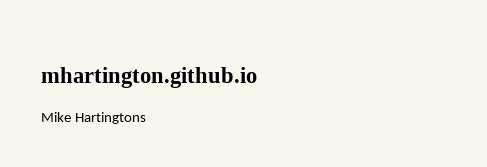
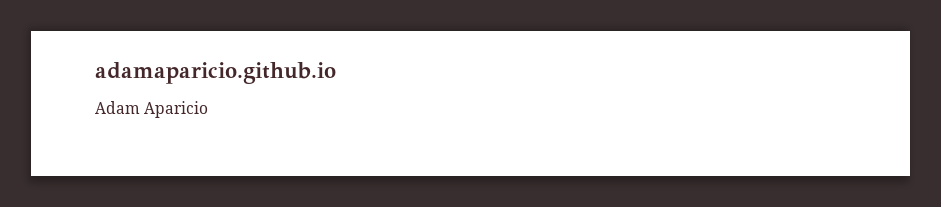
- mhartington.github.io
- Mike Hartingtons
+ adamaparicio.github.io
+ Adam Aparicio

